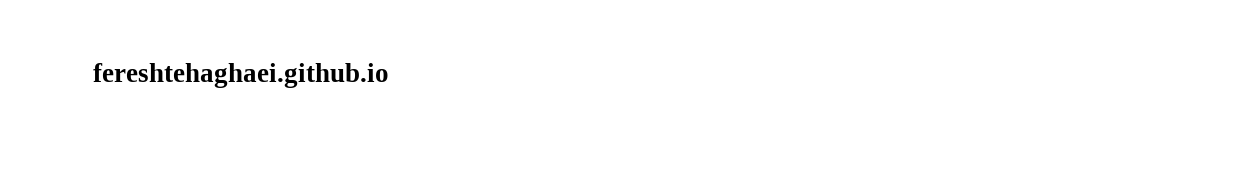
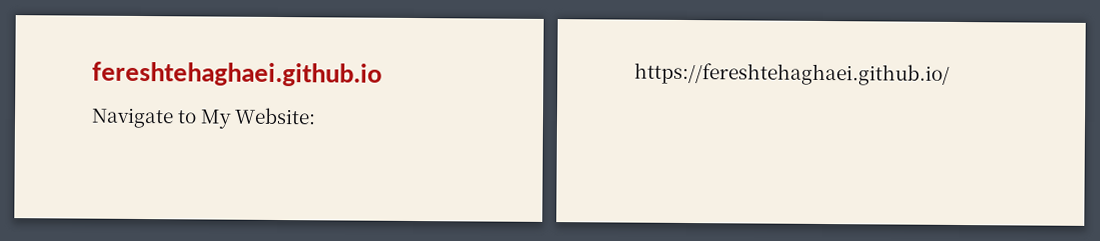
+ Navigate to My Website: https://fereshtehaghaei.github.io/

